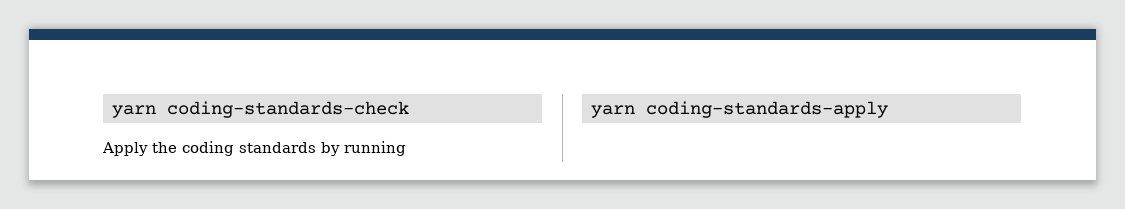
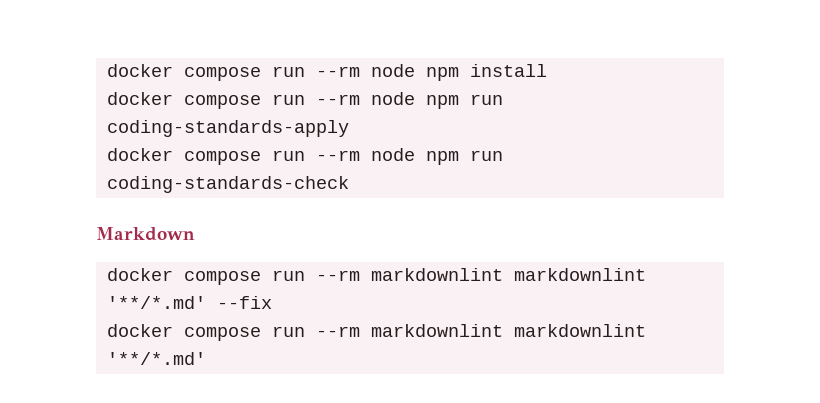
- yarn coding-standards-check
- Apply the coding standards by running
- yarn coding-standards-apply
+ docker compose run --rm node npm install
+ docker compose run --rm node npm run coding-standards-apply
+ docker compose run --rm node npm run coding-standards-check
+ Markdown
+ docker compose run --rm markdownlint markdownlint '**/*.md' --fix
+ docker compose run --rm markdownlint markdownlint '**/*.md'

